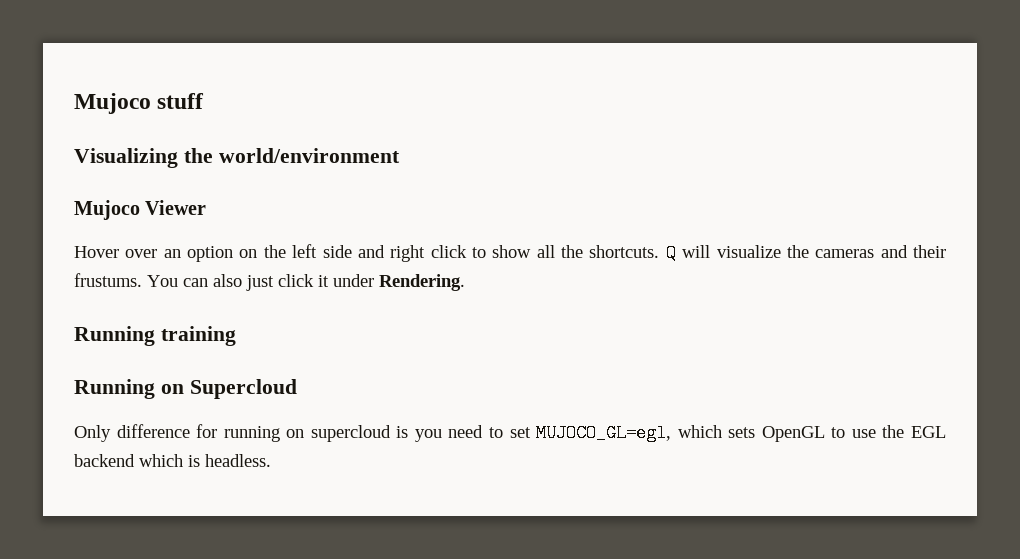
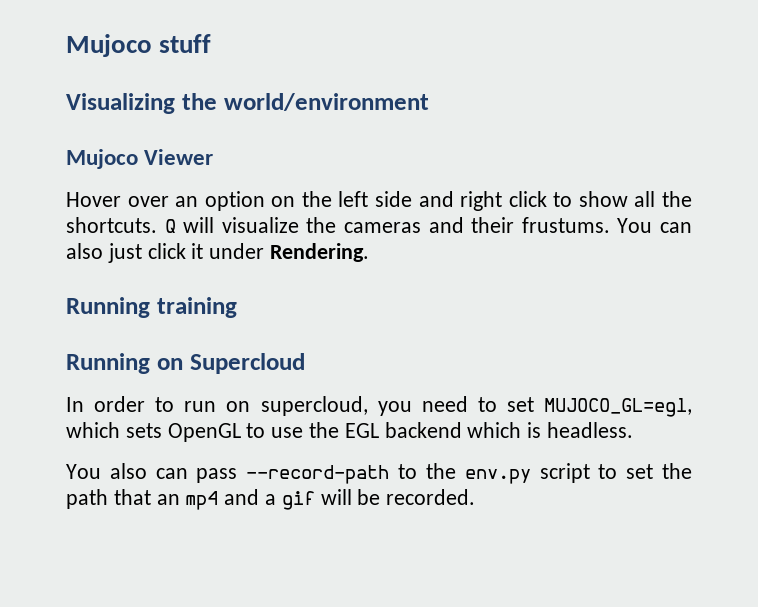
- Only difference for running on supercloud is you need to set MUJOCO_GL=egl, which sets OpenGL to use the EGL backend which is headless.
+ In order to run on supercloud, you need to set MUJOCO_GL=egl, which sets OpenGL to use the EGL backend which is headless.
+ You also can pass --record-path to the env.py script to set the path that an mp4 and a gif will be recorded.

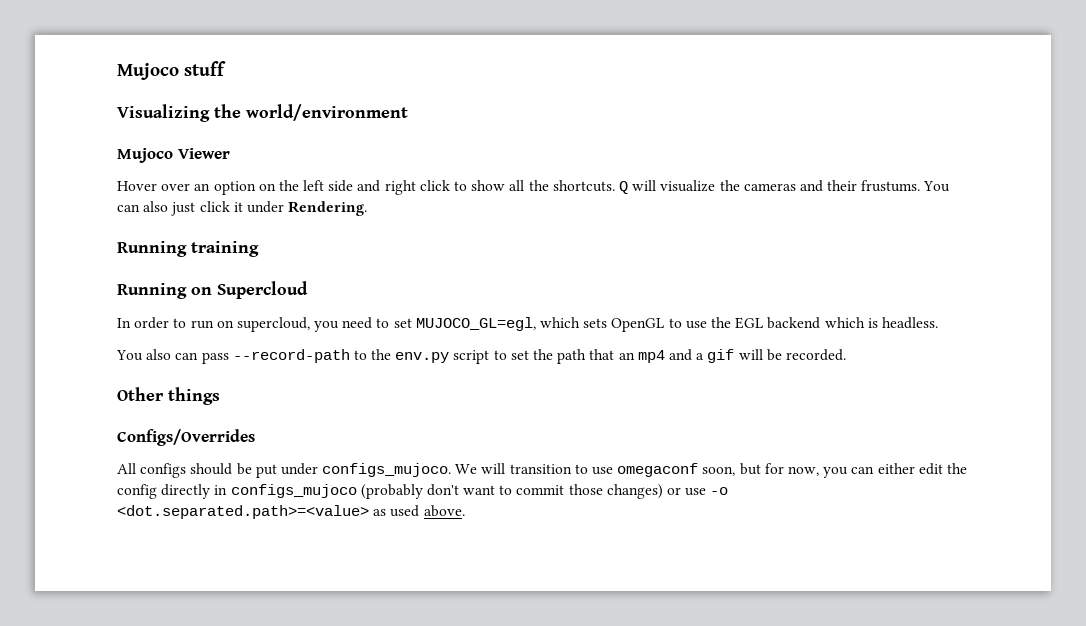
+ Other things
+ Configs/Overrides
+ All configs should be put under configs_mujoco. We will transition to use omegaconf soon, but for now, you can either edit the config directly in configs_mujoco (probably don't want to commit those changes) or use -o <dot.separated.path>=<value> as used above.

